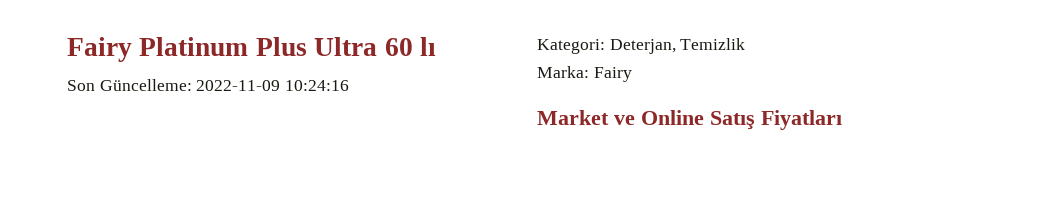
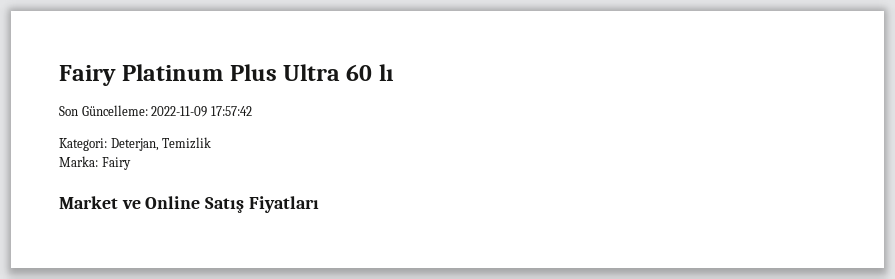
- Son Güncelleme: 2022-11-09 10:24:16
+ Son Güncelleme: 2022-11-09 17:57:42

